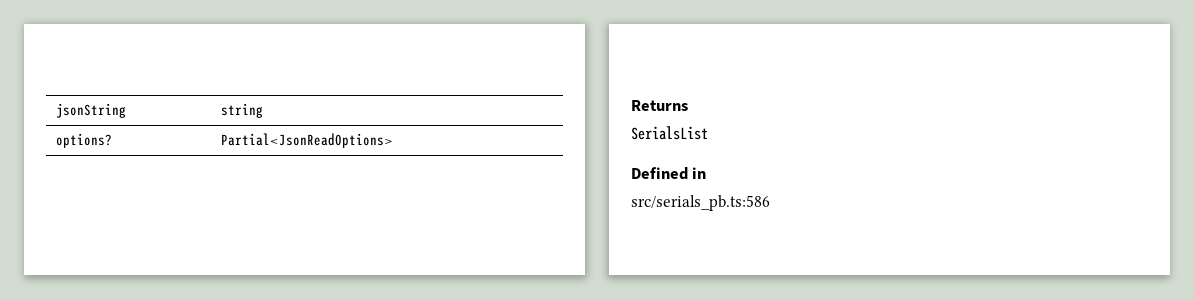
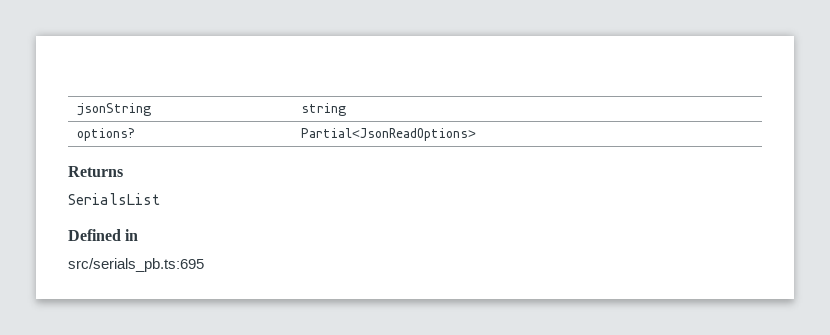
- src/serials_pb.ts:586
+ src/serials_pb.ts:695

